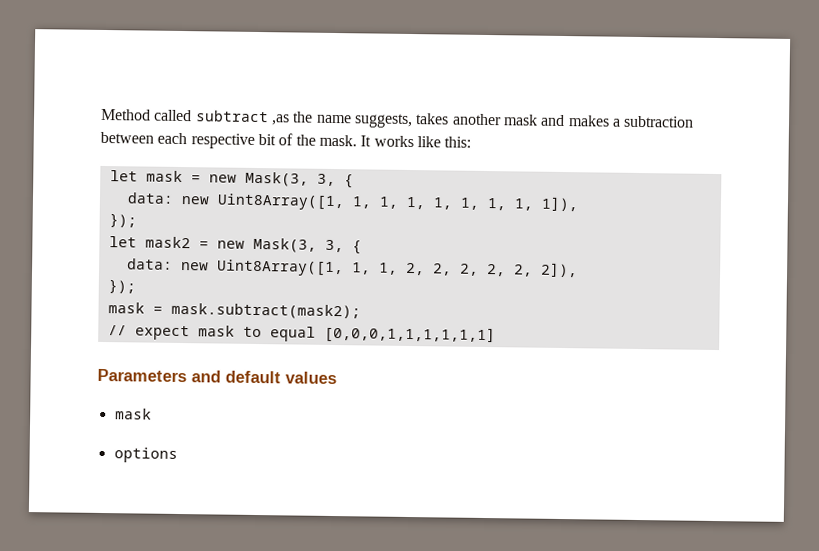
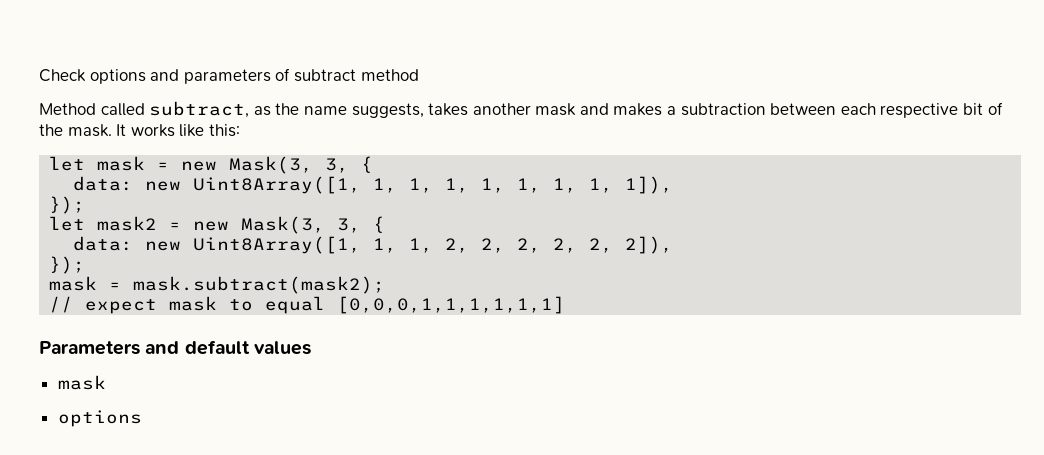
- Method called subtract ,as the name suggests, takes another mask and makes a subtraction between each respective bit of the mask.
+ Check options and parameters of subtract method
+ Method called subtract, as the name suggests, takes another mask and makes a subtraction between each respective bit of the mask.

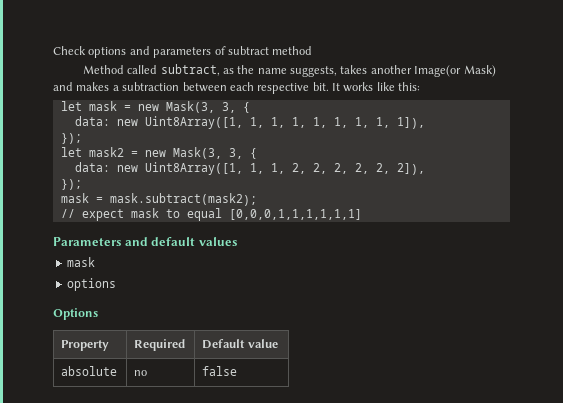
- Method called subtract, as the name suggests, takes another mask and makes a subtraction between each respective bit of the mask.
+ Method called subtract, as the name suggests, takes another Image(or Mask) and makes a subtraction between each respective bit.
+ Options
+ Property | Required | Default value
+ absolute | no | false

